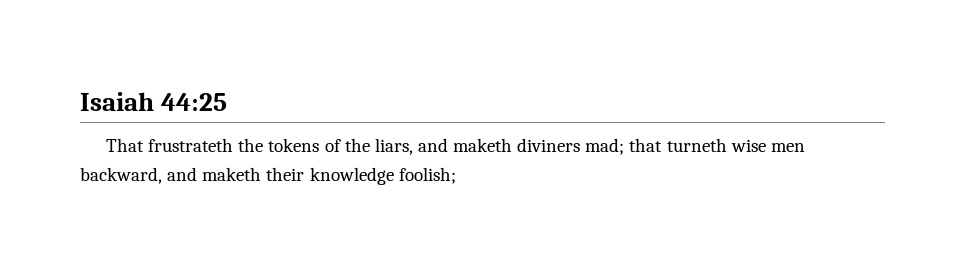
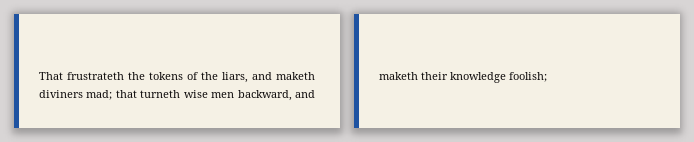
- Isaiah 44:25

